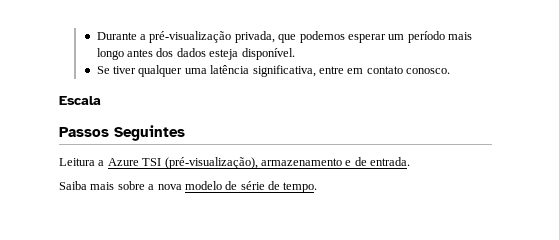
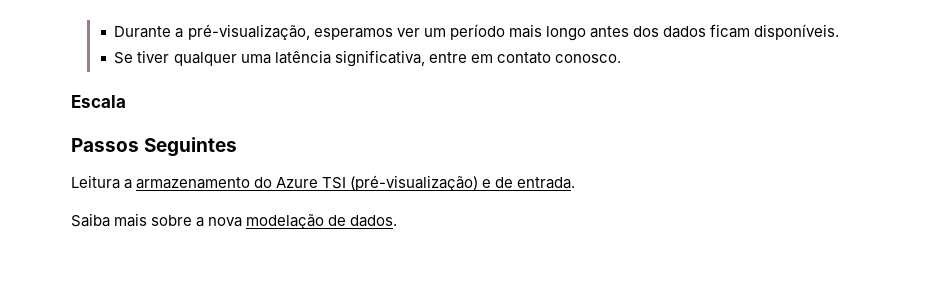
- Durante a pré-visualização privada, que podemos esperar um período mais longo antes dos dados esteja disponível.
+ Durante a pré-visualização, esperamos ver um período mais longo antes dos dados ficam disponíveis.
- Leitura a Azure TSI (pré-visualização), armazenamento e de entrada.
+ Leitura a armazenamento do Azure TSI (pré-visualização) e de entrada.
- Saiba mais sobre a nova modelo de série de tempo.
+ Saiba mais sobre a nova modelação de dados.

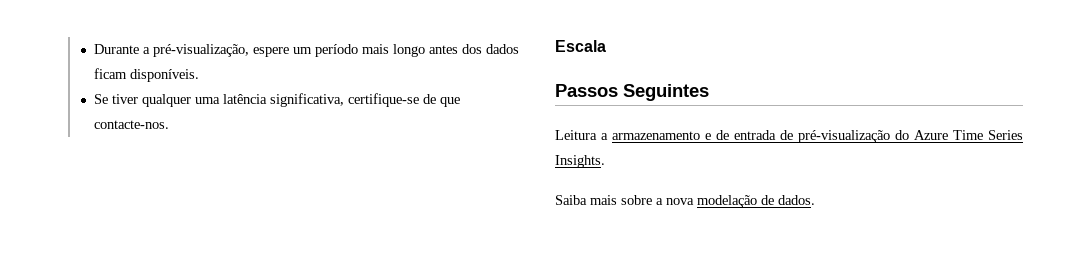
- Durante a pré-visualização, esperamos ver um período mais longo antes dos dados ficam disponíveis.
+ Durante a pré-visualização, espere um período mais longo antes dos dados ficam disponíveis.
- Se tiver qualquer uma latência significativa, entre em contato conosco.
+ Se tiver qualquer uma latência significativa, certifique-se de que contacte-nos.
- Leitura a armazenamento do Azure TSI (pré-visualização) e de entrada.
+ Leitura a armazenamento e de entrada de pré-visualização do Azure Time Series Insights.

